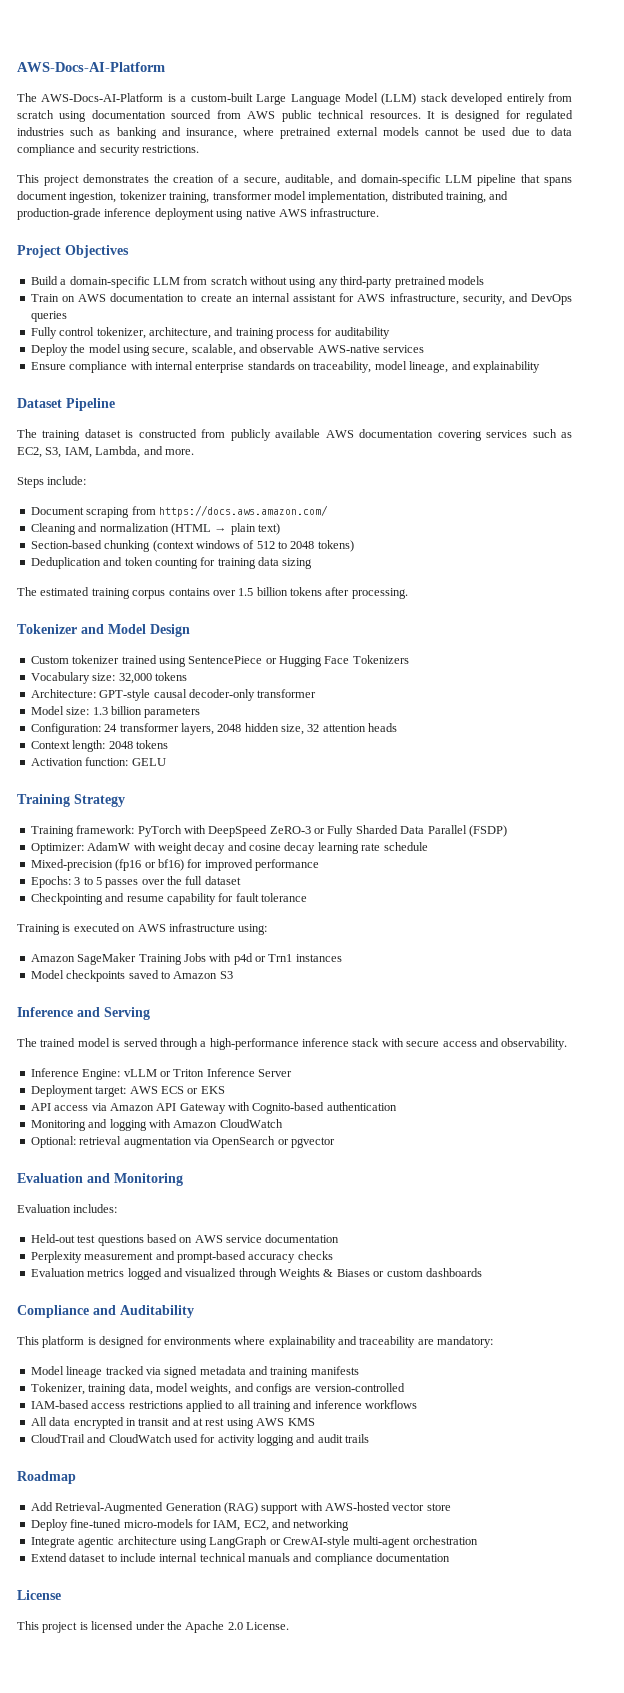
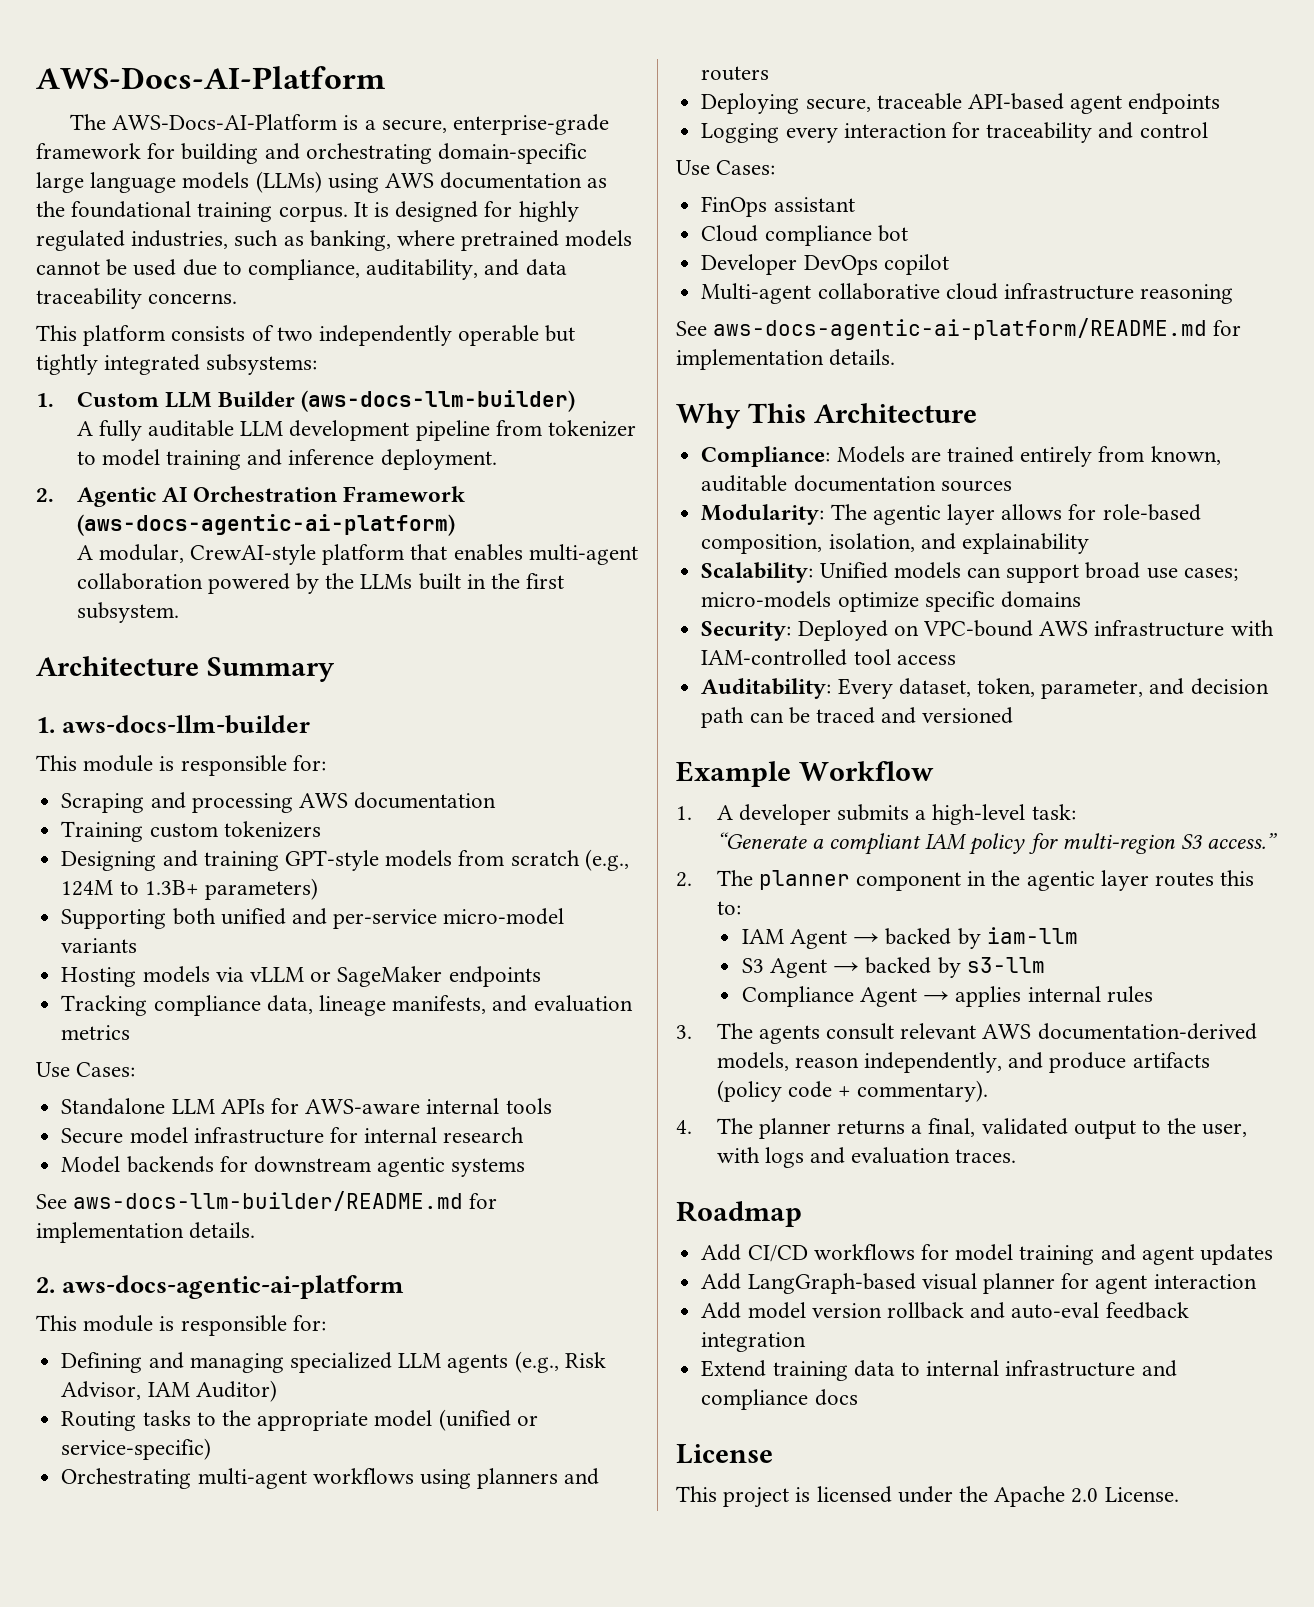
- The AWS-Docs-AI-Platform is a custom-built Large Language Model (LLM) stack developed entirely from scratch using documentation sourced from AWS public technical resources. It is designed for regulated industries such as banking and insurance, where pretrained external models cannot be used due to data compliance and security restrictions.
- This project demonstrates the creation of a secure, auditable, and domain-specific LLM pipeline that spans document ingestion, tokenizer training, transformer model implementation, distributed training, and production-grade inference deployment using native AWS infrastructure.
- Project Objectives
- Build a domain-specific LLM from scratch without using any third-party pretrained models
- Train on AWS documentation to create an internal assistant for AWS infrastructure, security, and DevOps queries
- Fully control tokenizer, architecture, and training process for auditability
- Deploy the model using secure, scalable, and observable AWS-native services
- Ensure compliance with internal enterprise standards on traceability, model lineage, and explainability
- Dataset Pipeline
- The training dataset is constructed from publicly available AWS documentation covering services such as EC2, S3, IAM, Lambda, and more.
- Steps include:
- Document scraping from https://docs.aws.amazon.com/
- Cleaning and normalization (HTML → plain text)
- Section-based chunking (context windows of 512 to 2048 tokens)
- Deduplication and token counting for training data sizing
- The estimated training corpus contains over 1.5 billion tokens after processing.
- Tokenizer and Model Design
- Custom tokenizer trained using SentencePiece or Hugging Face Tokenizers
- Vocabulary size: 32,000 tokens
- Architecture: GPT-style causal decoder-only transformer
- Model size: 1.3 billion parameters
- Configuration: 24 transformer layers, 2048 hidden size, 32 attention heads
- Context length: 2048 tokens
- Activation function: GELU
- Training Strategy
- Training framework: PyTorch with DeepSpeed ZeRO-3 or Fully Sharded Data Parallel (FSDP)
- Optimizer: AdamW with weight decay and cosine decay learning rate schedule
- Mixed-precision (fp16 or bf16) for improved performance
- Epochs: 3 to 5 passes over the full dataset
- Checkpointing and resume capability for fault tolerance
- Training is executed on AWS infrastructure using:
- Amazon SageMaker Training Jobs with p4d or Trn1 instances
- Model checkpoints saved to Amazon S3
- Inference and Serving
- The trained model is served through a high-performance inference stack with secure access and observability.
- Inference Engine: vLLM or Triton Inference Server
- Deployment target: AWS ECS or EKS
- API access via Amazon API Gateway with Cognito-based authentication
- Monitoring and logging with Amazon CloudWatch
- Optional: retrieval augmentation via OpenSearch or pgvector
- Evaluation and Monitoring
- Evaluation includes:
- Held-out test questions based on AWS service documentation
- Perplexity measurement and prompt-based accuracy checks
- Evaluation metrics logged and visualized through Weights & Biases or custom dashboards
- Compliance and Auditability
- This platform is designed for environments where explainability and traceability are mandatory:
- Model lineage tracked via signed metadata and training manifests
- Tokenizer, training data, model weights, and configs are version-controlled
- IAM-based access restrictions applied to all training and inference workflows
- All data encrypted in transit and at rest using AWS KMS
- CloudTrail and CloudWatch used for activity logging and audit trails
+ The AWS-Docs-AI-Platform is a secure, enterprise-grade framework for building and orchestrating domain-specific large language models (LLMs) using AWS documentation as the foundational training corpus. It is designed for highly regulated industries, such as banking, where pretrained models cannot be used due to compliance, auditability, and data traceability concerns.
+ This platform consists of two independently operable but tightly integrated subsystems:
+ 1. Custom LLM Builder (aws-docs-llm-builder)
+ A fully auditable LLM development pipeline from tokenizer to model training and inference deployment.
+ 2. Agentic AI Orchestration Framework (aws-docs-agentic-ai-platform)
+ A modular, CrewAI-style platform that enables multi-agent collaboration powered by the LLMs built in the first subsystem.
+ Architecture Summary
+ 1. aws-docs-llm-builder
+ This module is responsible for:
+ Scraping and processing AWS documentation
+ Training custom tokenizers
+ Designing and training GPT-style models from scratch (e.g., 124M to 1.3B+ parameters)
+ Supporting both unified and per-service micro-model variants
+ Hosting models via vLLM or SageMaker endpoints
+ Tracking compliance data, lineage manifests, and evaluation metrics
+ Use Cases:
+ Standalone LLM APIs for AWS-aware internal tools
+ Secure model infrastructure for internal research
+ Model backends for downstream agentic systems
+ See aws-docs-llm-builder/README.md for implementation details.
+ 2. aws-docs-agentic-ai-platform
+ This module is responsible for:
+ Defining and managing specialized LLM agents (e.g., Risk Advisor, IAM Auditor)
+ Routing tasks to the appropriate model (unified or service-specific)
+ Orchestrating multi-agent workflows using planners and routers
+ Deploying secure, traceable API-based agent endpoints
+ Logging every interaction for traceability and control
+ Use Cases:
+ FinOps assistant
+ Cloud compliance bot
+ Developer DevOps copilot
+ Multi-agent collaborative cloud infrastructure reasoning
+ See aws-docs-agentic-ai-platform/README.md for implementation details.
+ Why This Architecture
+ Compliance: Models are trained entirely from known, auditable documentation sources
+ Modularity: The agentic layer allows for role-based composition, isolation, and explainability
+ Scalability: Unified models can support broad use cases; micro-models optimize specific domains
+ Security: Deployed on VPC-bound AWS infrastructure with IAM-controlled tool access
+ Auditability: Every dataset, token, parameter, and decision path can be traced and versioned
+ Example Workflow
+ 1. A developer submits a high-level task:
+ “Generate a compliant IAM policy for multi-region S3 access.”
+ 2. The planner component in the agentic layer routes this to:
+ IAM Agent → backed by iam-llm
+ S3 Agent → backed by s3-llm
+ Compliance Agent → applies internal rules
+ 3. The agents consult relevant AWS documentation-derived models, reason independently, and produce artifacts (policy code + commentary).
+ 4. The planner returns a final, validated output to the user, with logs and evaluation traces.
  Roadmap
- Add Retrieval-Augmented Generation (RAG) support with AWS-hosted vector store
- Deploy fine-tuned micro-models for IAM, EC2, and networking
- Integrate agentic architecture using LangGraph or CrewAI-style multi-agent orchestration
- Extend dataset to include internal technical manuals and compliance documentation
+ Add CI/CD workflows for model training and agent updates
+ Add LangGraph-based visual planner for agent interaction
+ Add model version rollback and auto-eval feedback integration
+ Extend training data to internal infrastructure and compliance docs

